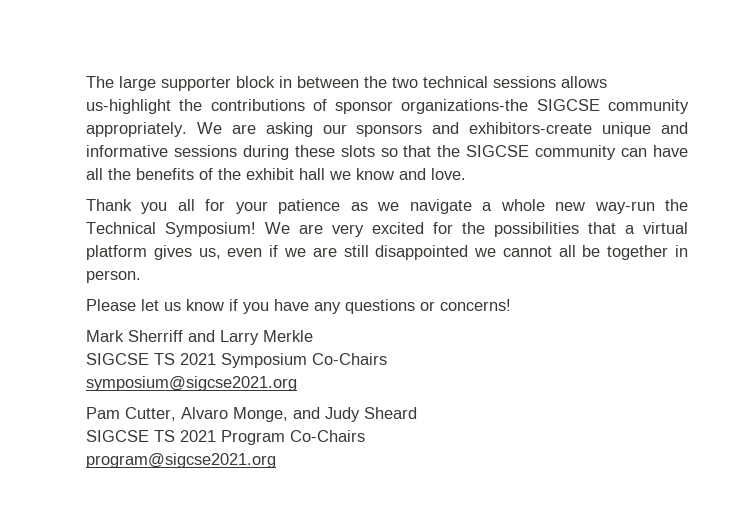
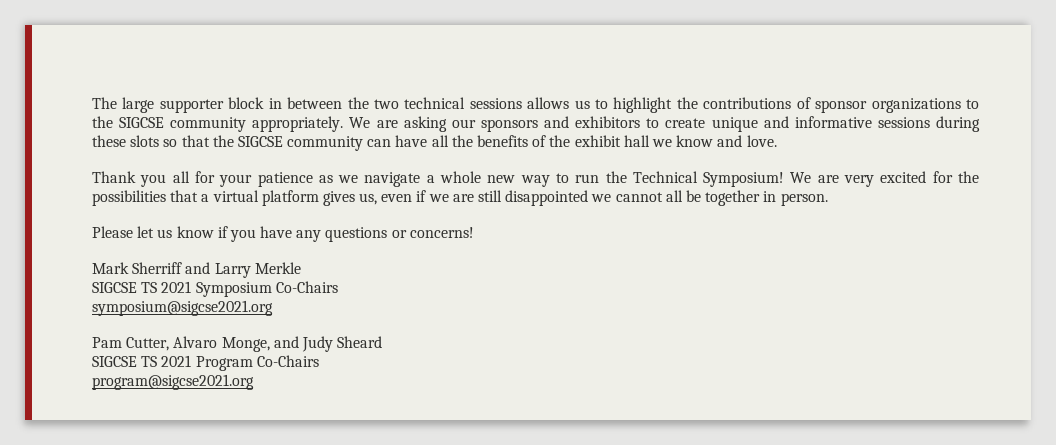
- The large supporter block in between the two technical sessions allows us-highlight the contributions of sponsor organizations-the SIGCSE community appropriately.
+ The large supporter block in between the two technical sessions allows us to highlight the contributions of sponsor organizations to the SIGCSE community appropriately.
- We are asking our sponsors and exhibitors-create unique and informative sessions during these slots so that the SIGCSE community can have all the benefits of the exhibit hall we know and love.
+ We are asking our sponsors and exhibitors to create unique and informative sessions during these slots so that the SIGCSE community can have all the benefits of the exhibit hall we know and love.
- Thank you all for your patience as we navigate a whole new way-run the Technical Symposium!
+ Thank you all for your patience as we navigate a whole new way to run the Technical Symposium!

